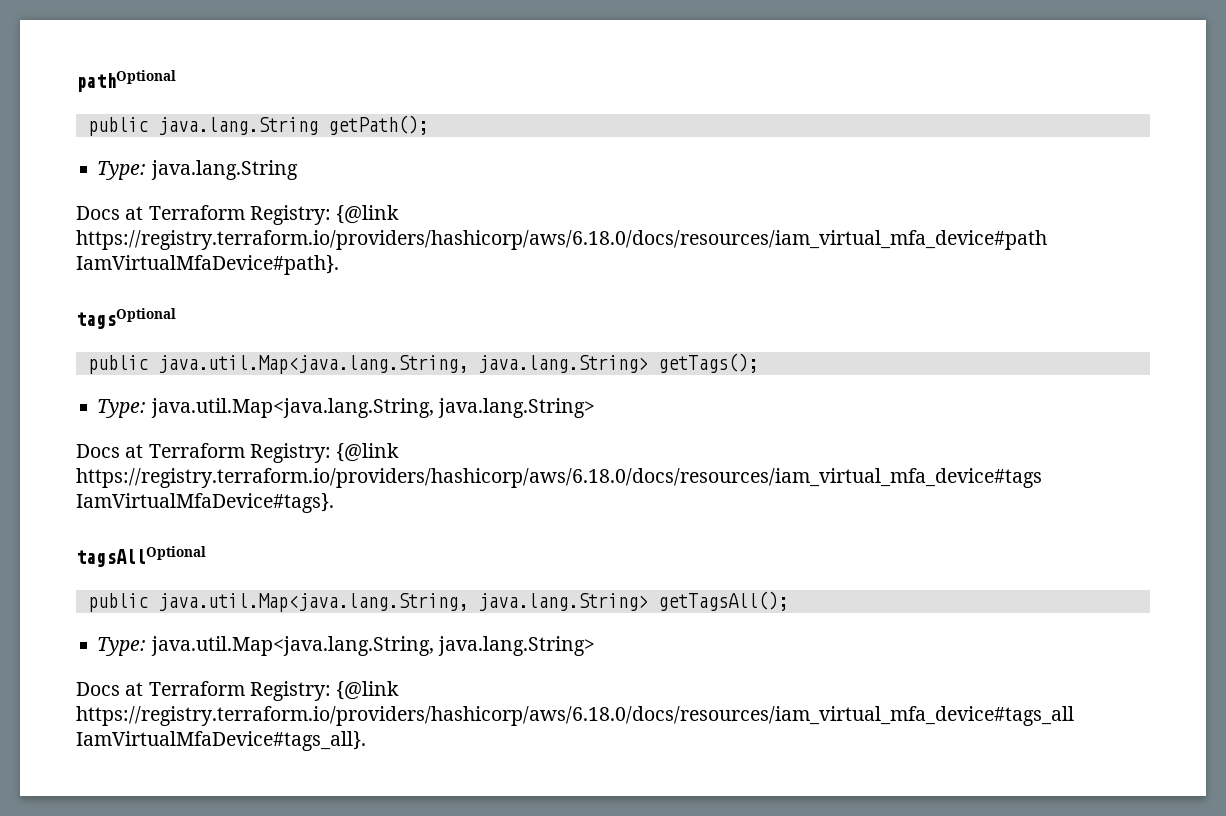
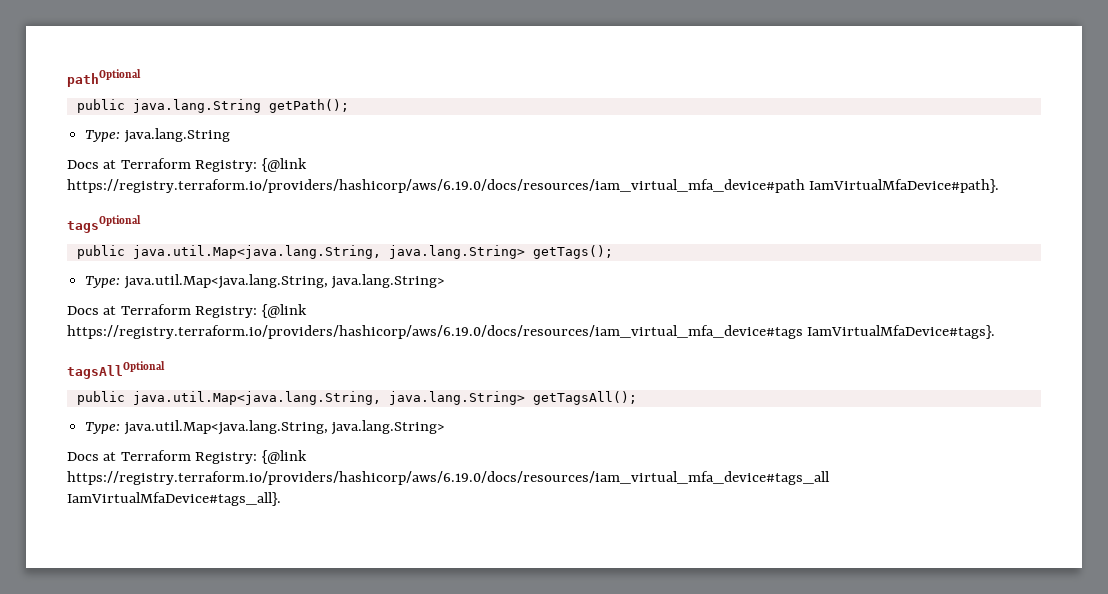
- Docs at Terraform Registry: {@link https://registry.terraform.io/providers/hashicorp/aws/6.18.0/docs/resources/iam_virtual_mfa_device#path IamVirtualMfaDevice#path}.
+ Docs at Terraform Registry: {@link https://registry.terraform.io/providers/hashicorp/aws/6.19.0/docs/resources/iam_virtual_mfa_device#path IamVirtualMfaDevice#path}.
- Docs at Terraform Registry: {@link https://registry.terraform.io/providers/hashicorp/aws/6.18.0/docs/resources/iam_virtual_mfa_device#tags IamVirtualMfaDevice#tags}.
+ Docs at Terraform Registry: {@link https://registry.terraform.io/providers/hashicorp/aws/6.19.0/docs/resources/iam_virtual_mfa_device#tags IamVirtualMfaDevice#tags}.
- Docs at Terraform Registry: {@link https://registry.terraform.io/providers/hashicorp/aws/6.18.0/docs/resources/iam_virtual_mfa_device#tags_all IamVirtualMfaDevice#tags_all}.
+ Docs at Terraform Registry: {@link https://registry.terraform.io/providers/hashicorp/aws/6.19.0/docs/resources/iam_virtual_mfa_device#tags_all IamVirtualMfaDevice#tags_all}.

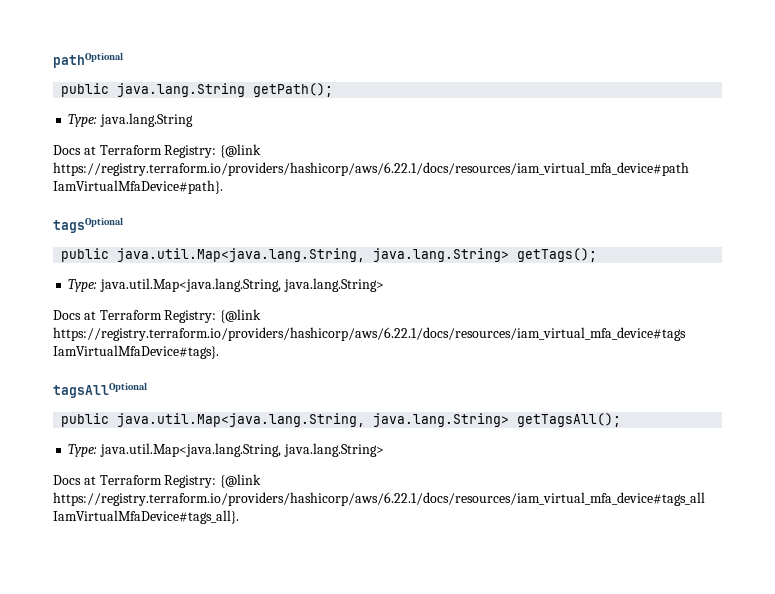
- Docs at Terraform Registry: {@link https://registry.terraform.io/providers/hashicorp/aws/6.19.0/docs/resources/iam_virtual_mfa_device#path IamVirtualMfaDevice#path}.
+ Docs at Terraform Registry: {@link https://registry.terraform.io/providers/hashicorp/aws/6.22.1/docs/resources/iam_virtual_mfa_device#path IamVirtualMfaDevice#path}.
- Docs at Terraform Registry: {@link https://registry.terraform.io/providers/hashicorp/aws/6.19.0/docs/resources/iam_virtual_mfa_device#tags IamVirtualMfaDevice#tags}.
+ Docs at Terraform Registry: {@link https://registry.terraform.io/providers/hashicorp/aws/6.22.1/docs/resources/iam_virtual_mfa_device#tags IamVirtualMfaDevice#tags}.
- Docs at Terraform Registry: {@link https://registry.terraform.io/providers/hashicorp/aws/6.19.0/docs/resources/iam_virtual_mfa_device#tags_all IamVirtualMfaDevice#tags_all}.
+ Docs at Terraform Registry: {@link https://registry.terraform.io/providers/hashicorp/aws/6.22.1/docs/resources/iam_virtual_mfa_device#tags_all IamVirtualMfaDevice#tags_all}.

